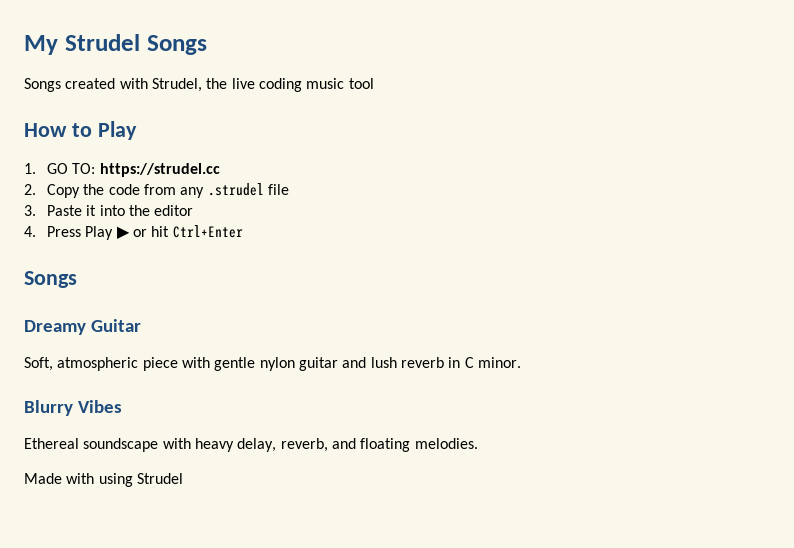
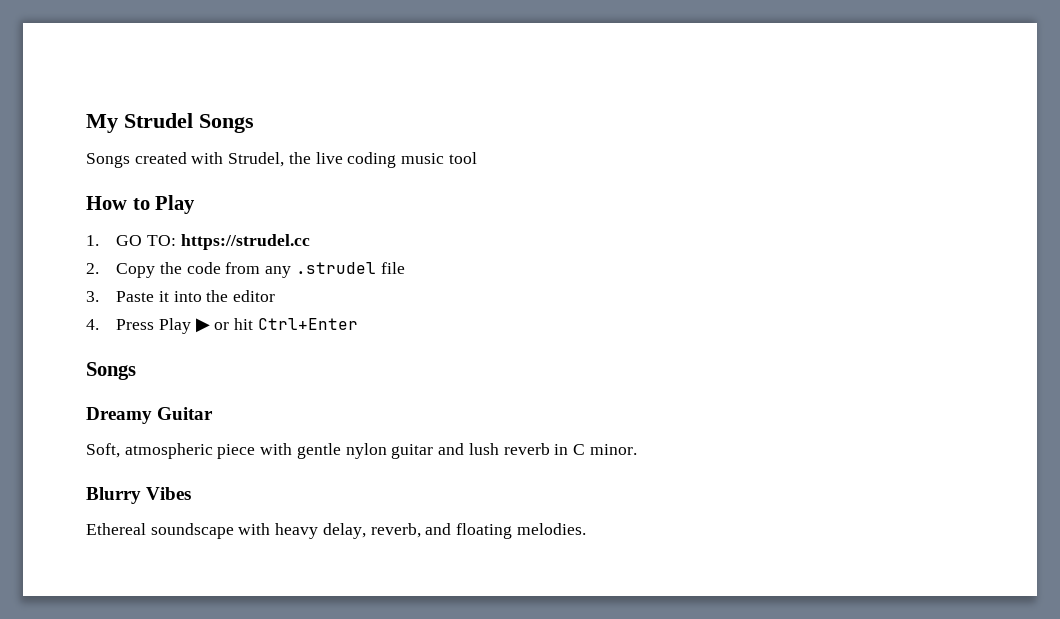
- Made with using Strudel

